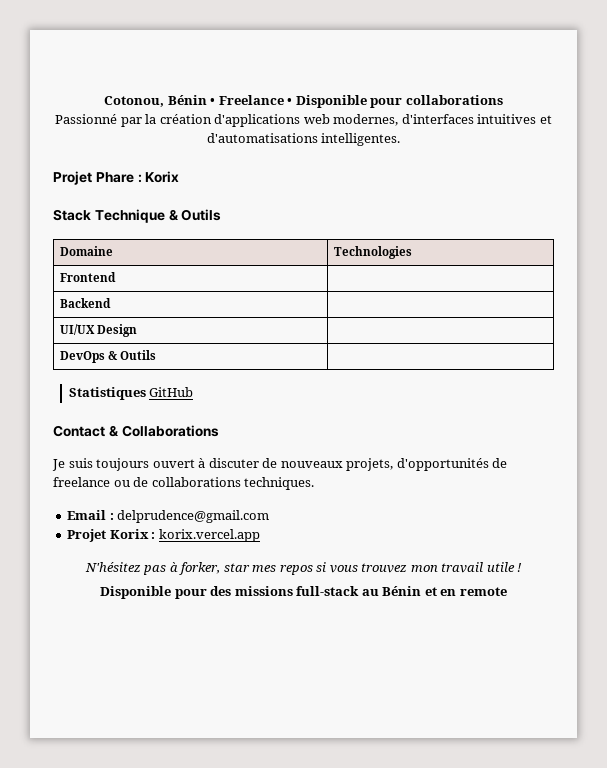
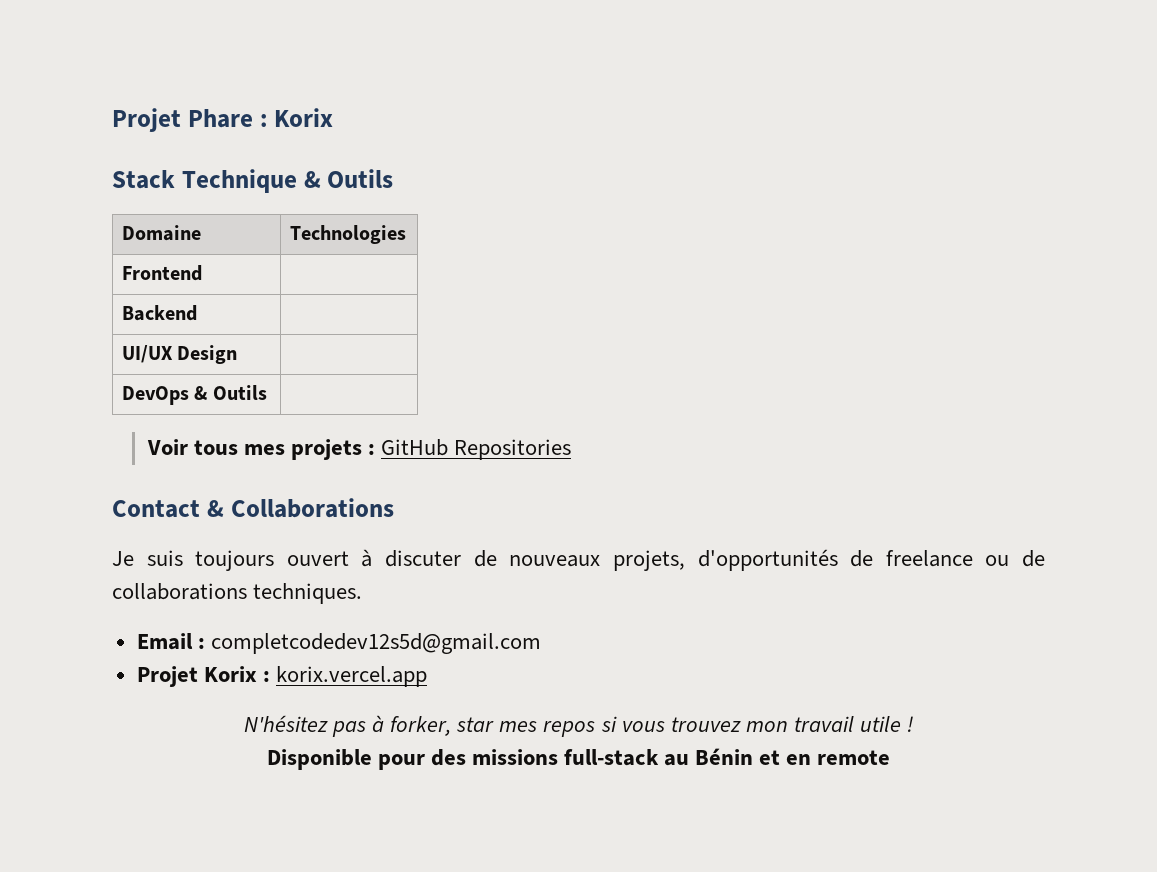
- Cotonou, Bénin • Freelance • Disponible pour collaborations
- Passionné par la création d'applications web modernes, d'interfaces intuitives et d'automatisations intelligentes.
- Statistiques GitHub
+ Voir tous mes projets : GitHub Repositories
- Email : delprudence@gmail.com
+ Email : completcodedev12s5d@gmail.com

